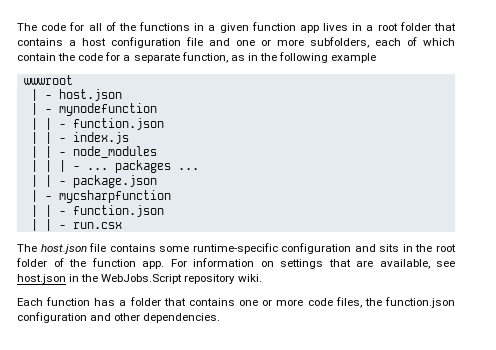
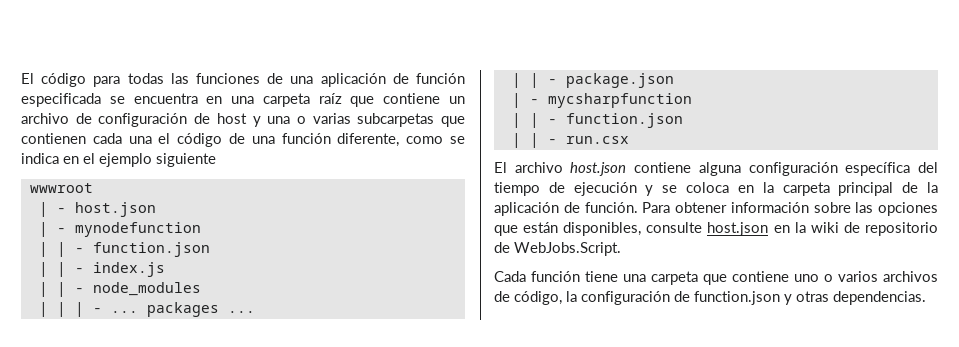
- The code for all of the functions in a given function app lives in a root folder that contains a host configuration file and one or more subfolders, each of which contain the code for a separate function, as in the following example
+ El código para todas las funciones de una aplicación de función especificada se encuentra en una carpeta raíz que contiene un archivo de configuración de host y una o varias subcarpetas que contienen cada una el código de una función diferente, como se indica en el ejemplo siguiente
- The host.json file contains some runtime-specific configuration and sits in the root folder of the function app. For information on settings that are available, see host.json in the WebJobs.Script repository wiki.
- Each function has a folder that contains one or more code files, the function.json configuration and other dependencies.
+ El archivo host.json contiene alguna configuración específica del tiempo de ejecución y se coloca en la carpeta principal de la aplicación de función. Para obtener información sobre las opciones que están disponibles, consulte host.json en la wiki de repositorio de WebJobs.Script.
+ Cada función tiene una carpeta que contiene uno o varios archivos de código, la configuración de function.json y otras dependencias.

